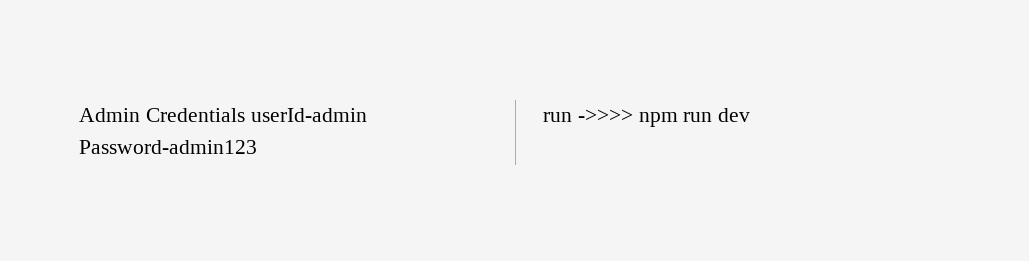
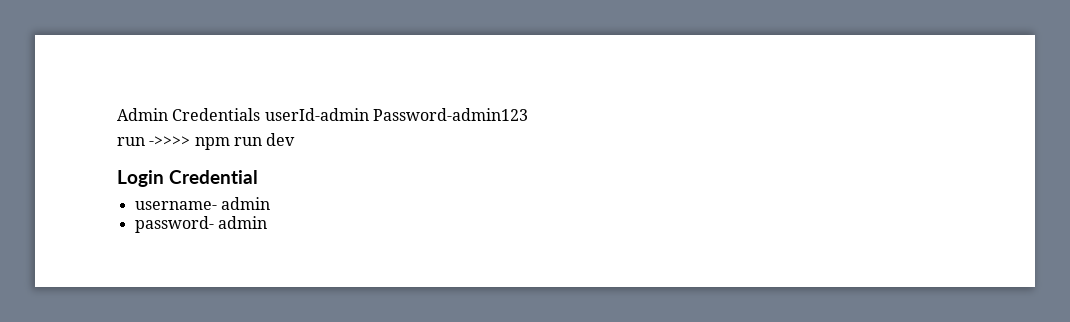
+ Login Credential
+ username- admin
+ password- admin

